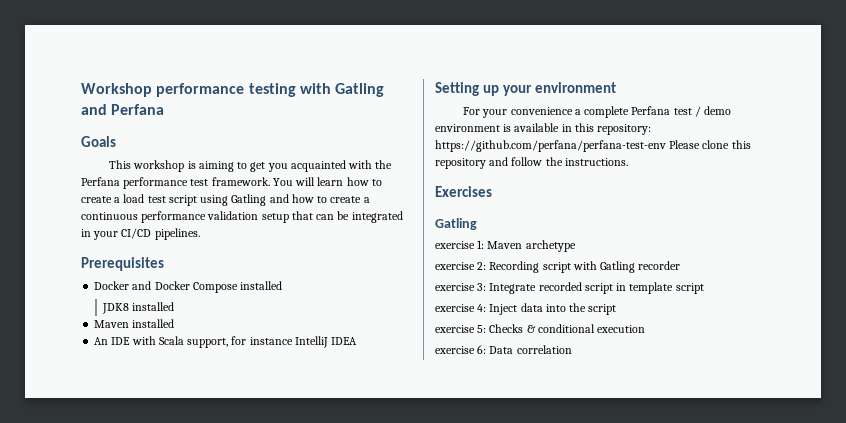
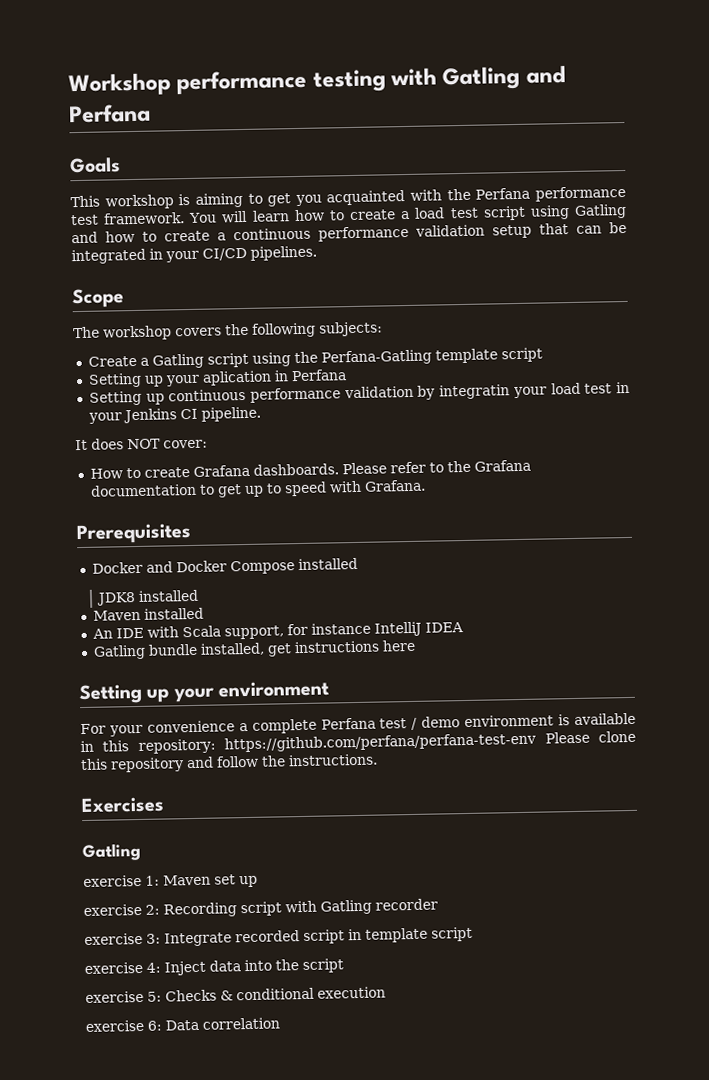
+ Scope
+ The workshop covers the following subjects:
+ Create a Gatling script using the Perfana-Gatling template script
+ Setting up your aplication in Perfana
+ Setting up continuous performance validation by integratin your load test in your Jenkins CI pipeline.
+ It does NOT cover:
+ How to create Grafana dashboards. Please refer to the Grafana documentation to get up to speed with Grafana.
+ Gatling bundle installed, get instructions here
- exercise 1: Maven archetype
+ exercise 1: Maven set up

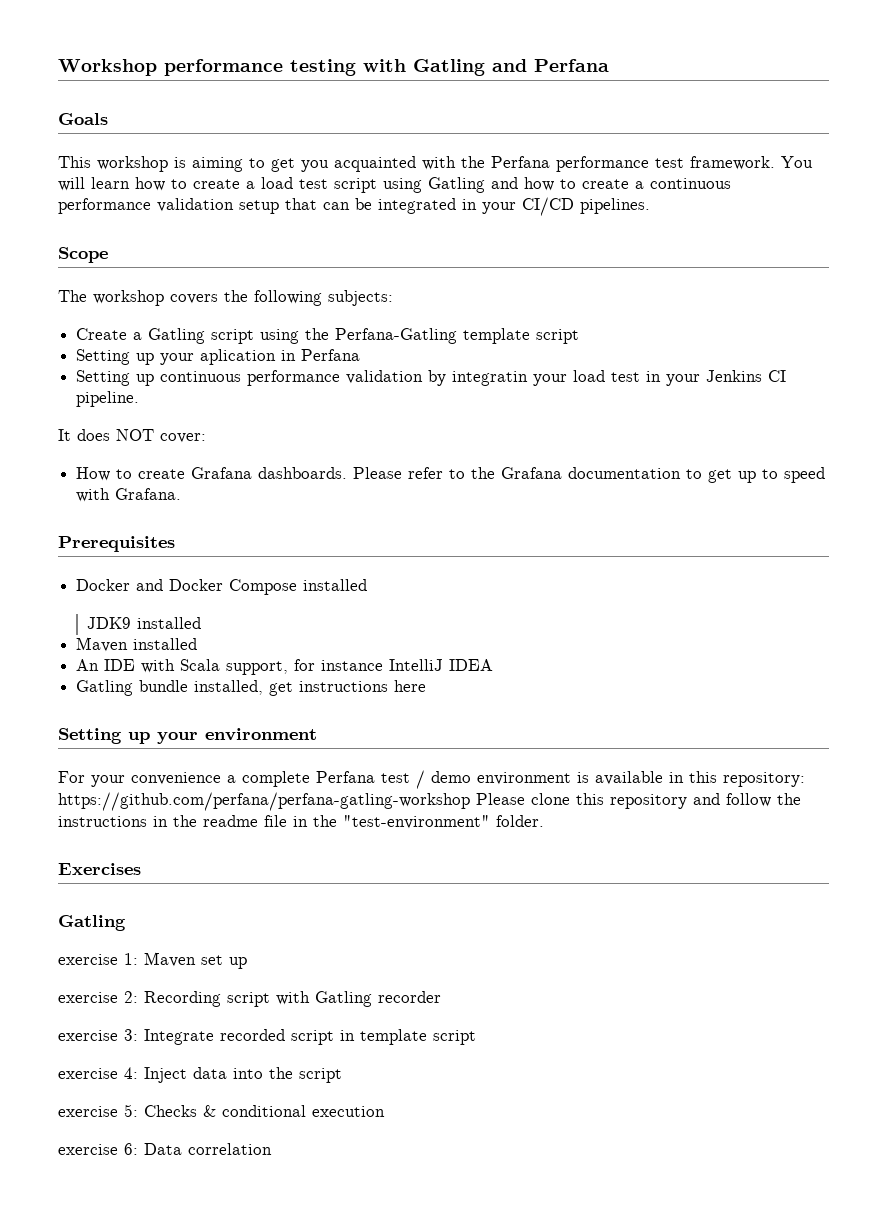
- JDK8 installed
+ JDK9 installed
- For your convenience a complete Perfana test / demo environment is available in this repository: https://github.com/perfana/perfana-test-env Please clone this repository and follow the instructions.
+ For your convenience a complete Perfana test / demo environment is available in this repository: https://github.com/perfana/perfana-gatling-workshop Please clone this repository and follow the instructions in the readme file in the "test-environment" folder.

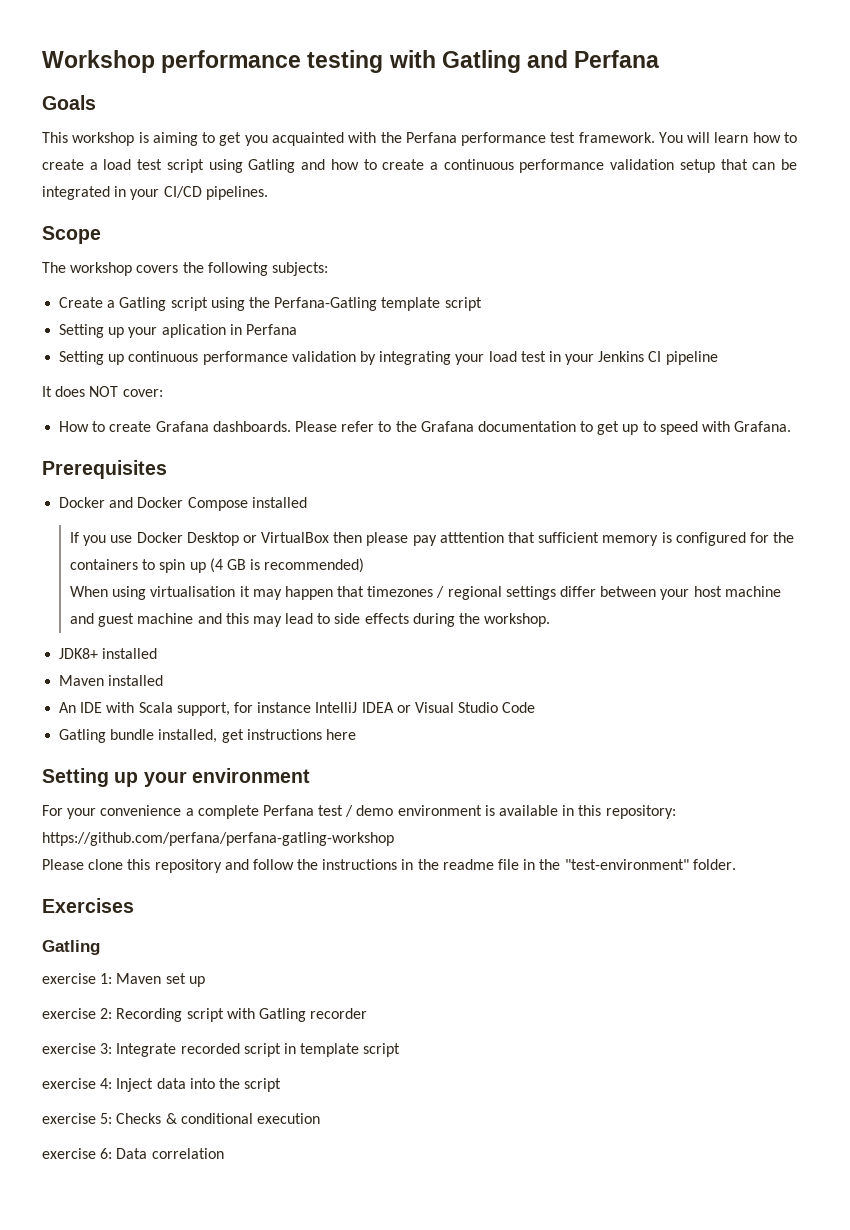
- Setting up continuous performance validation by integratin your load test in your Jenkins CI pipeline.
+ Setting up continuous performance validation by integrating your load test in your Jenkins CI pipeline
- JDK9 installed
+ If you use Docker Desktop or VirtualBox then please pay atttention that sufficient memory is configured for the containers to spin up (4 GB is recommended)
+ When using virtualisation it may happen that timezones / regional settings differ between your host machine and guest machine and this may lead to side effects during the workshop.
+ JDK8+ installed
- An IDE with Scala support, for instance IntelliJ IDEA
+ An IDE with Scala support, for instance IntelliJ IDEA or Visual Studio Code
- For your convenience a complete Perfana test / demo environment is available in this repository: https://github.com/perfana/perfana-gatling-workshop Please clone this repository and follow the instructions in the readme file in the "test-environment" folder.
+ For your convenience a complete Perfana test / demo environment is available in this repository: https://github.com/perfana/perfana-gatling-workshop
+ Please clone this repository and follow the instructions in the readme file in the "test-environment" folder.

